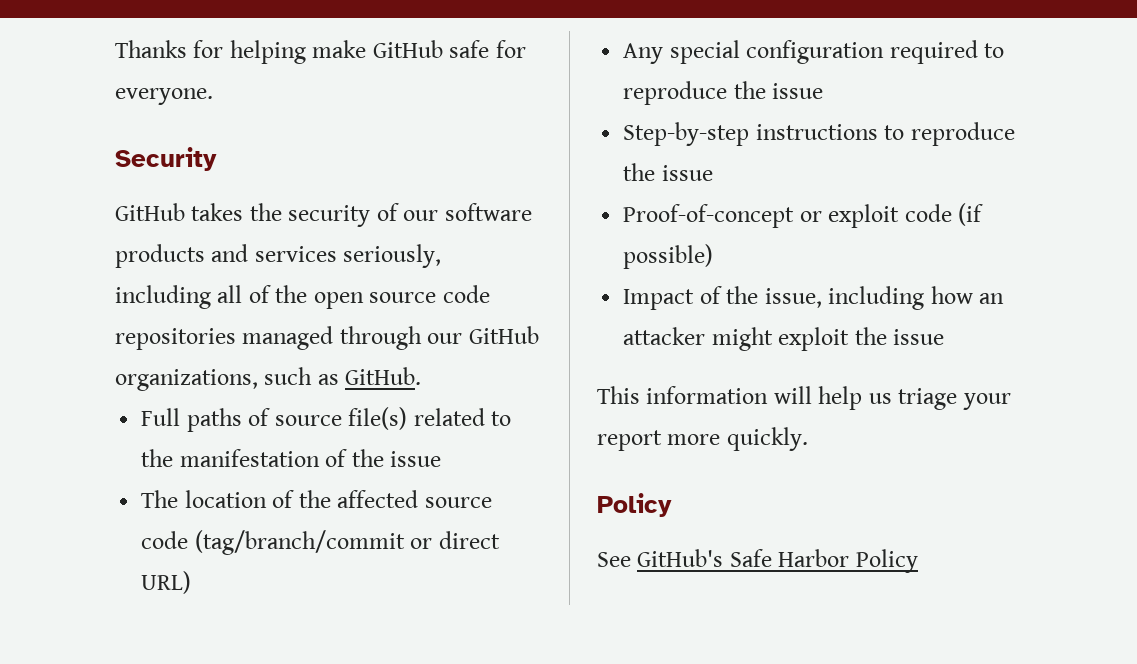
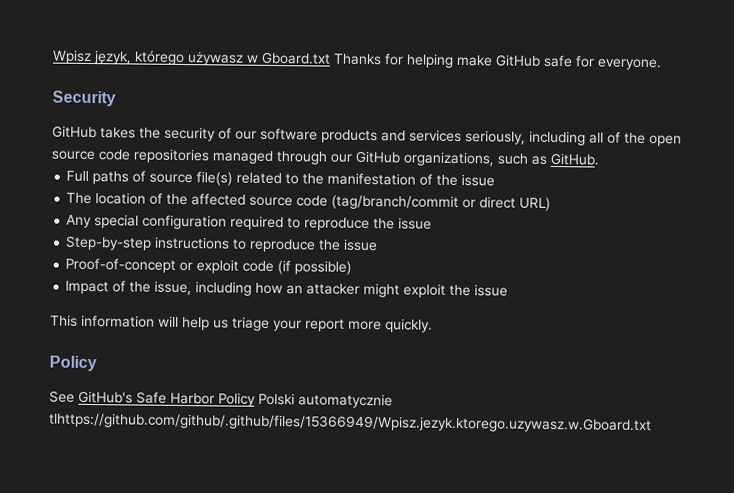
- Thanks for helping make GitHub safe for everyone.
+ Wpisz język, którego używasz w Gboard.txt Thanks for helping make GitHub safe for everyone.
- See GitHub's Safe Harbor Policy
+ See GitHub's Safe Harbor Policy Polski automatycznie tlhttps://github.com/github/.github/files/15366949/Wpisz.jezyk.ktorego.uzywasz.w.Gboard.txt

